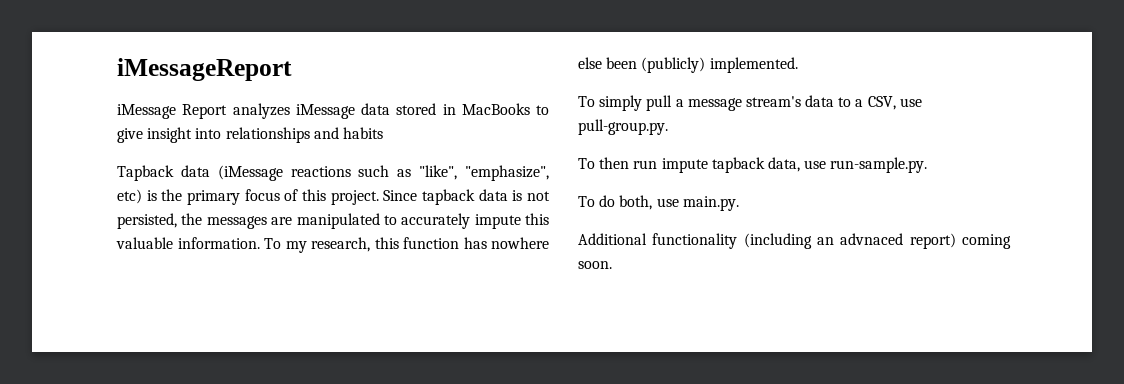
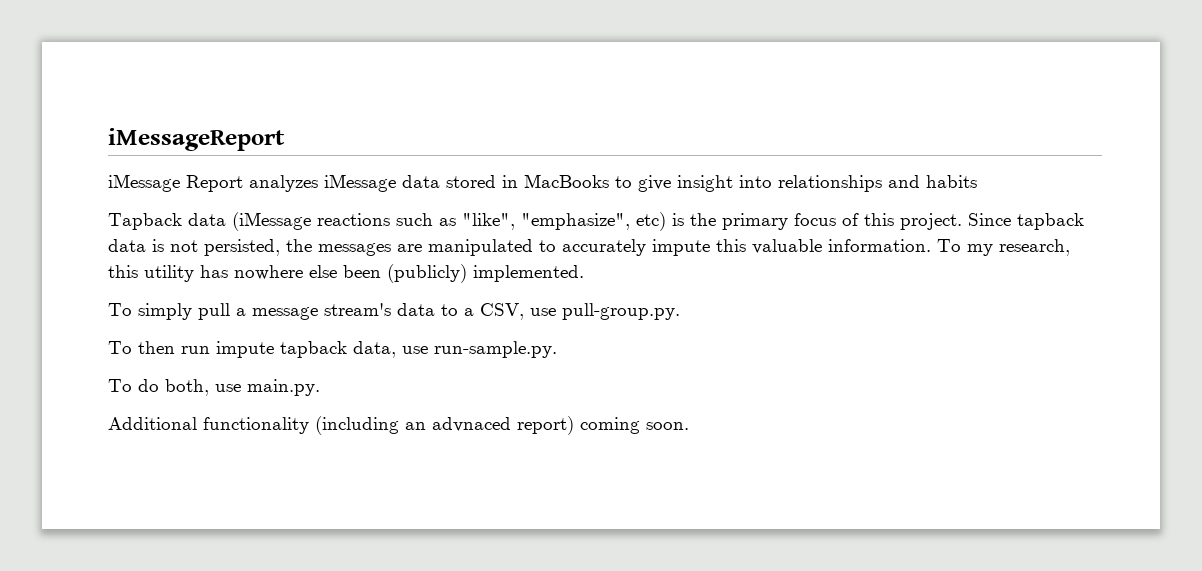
- To my research, this function has nowhere else been (publicly) implemented.
+ To my research, this utility has nowhere else been (publicly) implemented.

